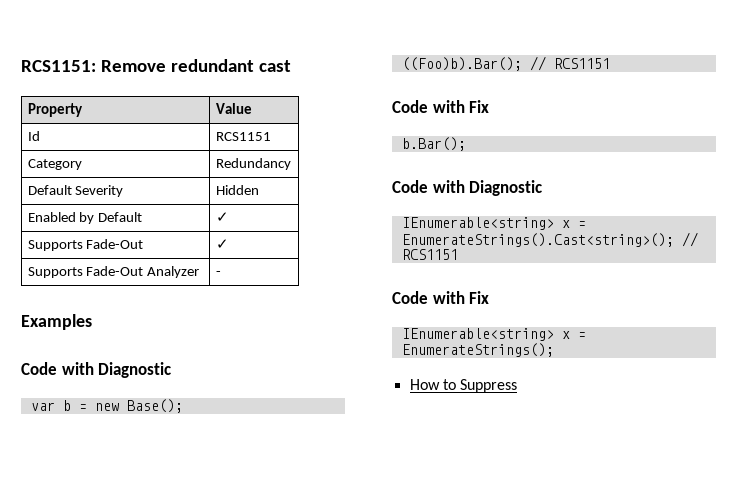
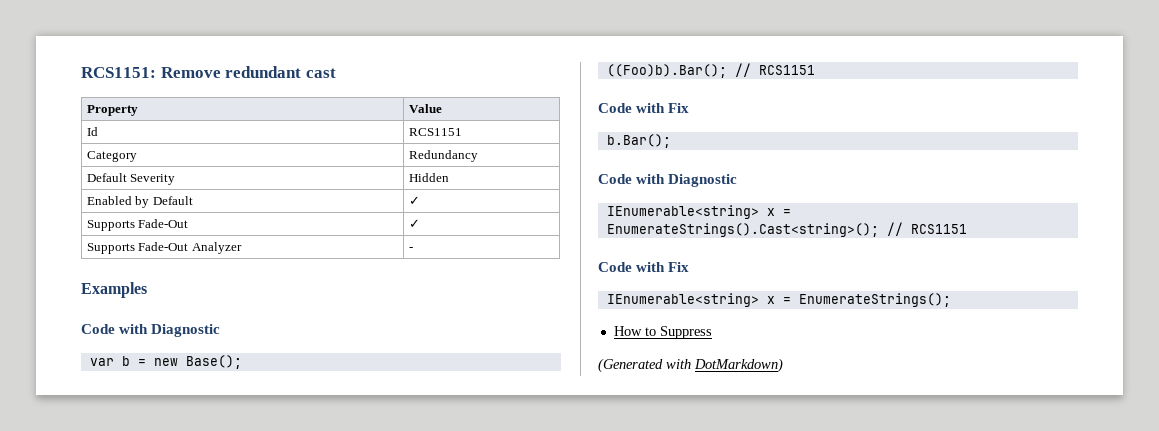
+ (Generated with DotMarkdown)

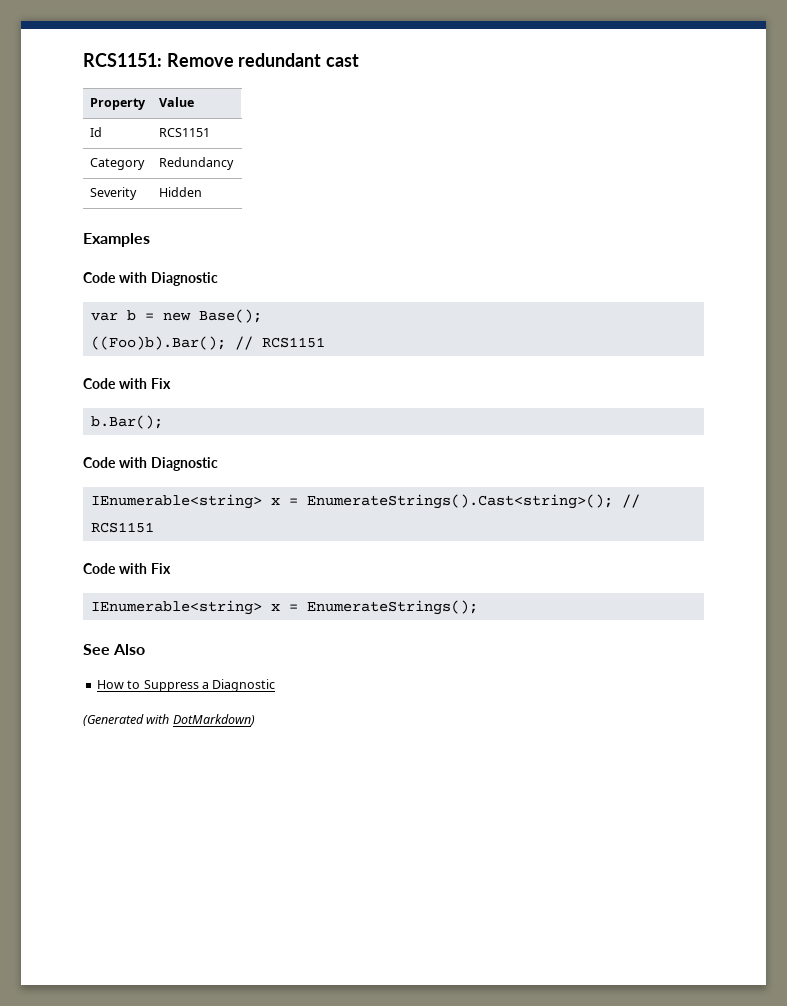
- Default Severity | Hidden
+ Severity | Hidden
- Enabled by Default | ✓
- Supports Fade-Out | ✓
- Supports Fade-Out Analyzer | -
+ See Also
- How to Suppress
+ How to Suppress a Diagnostic

